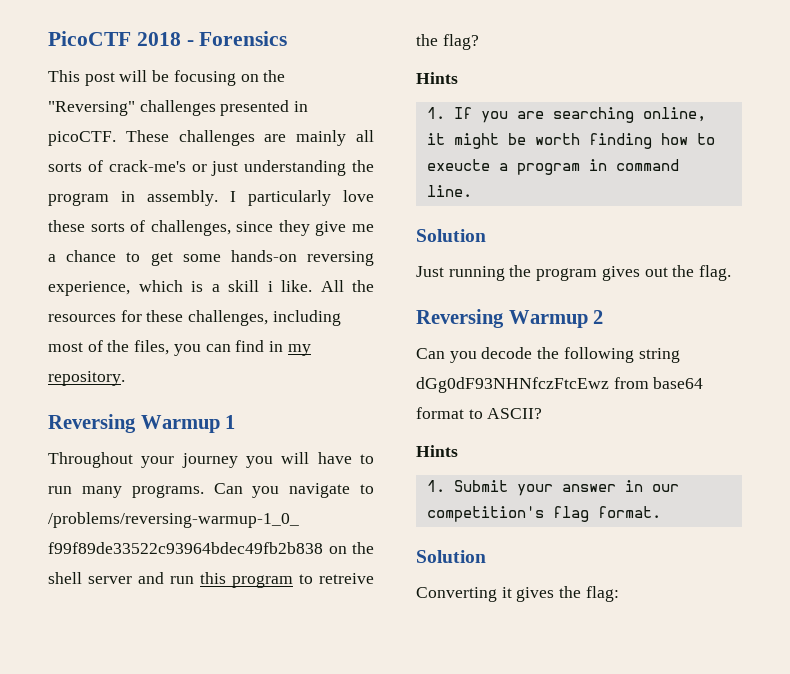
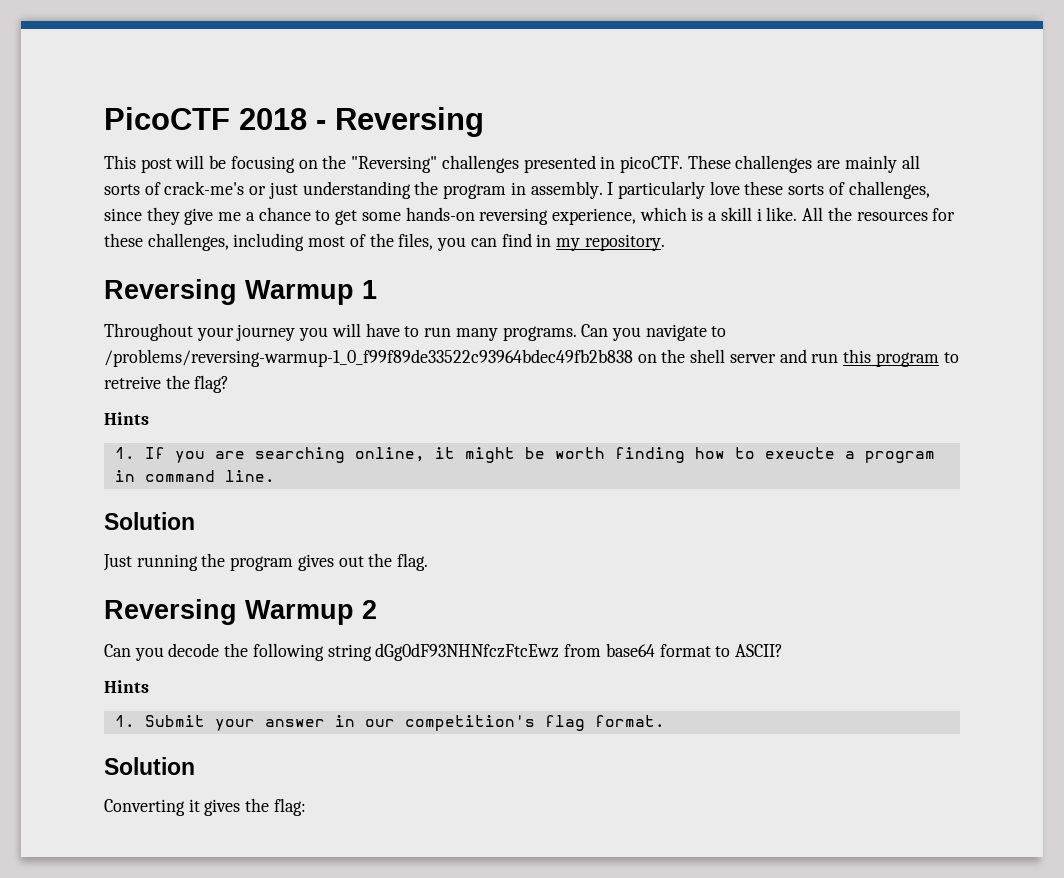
- PicoCTF 2018 - Forensics
+ PicoCTF 2018 - Reversing

